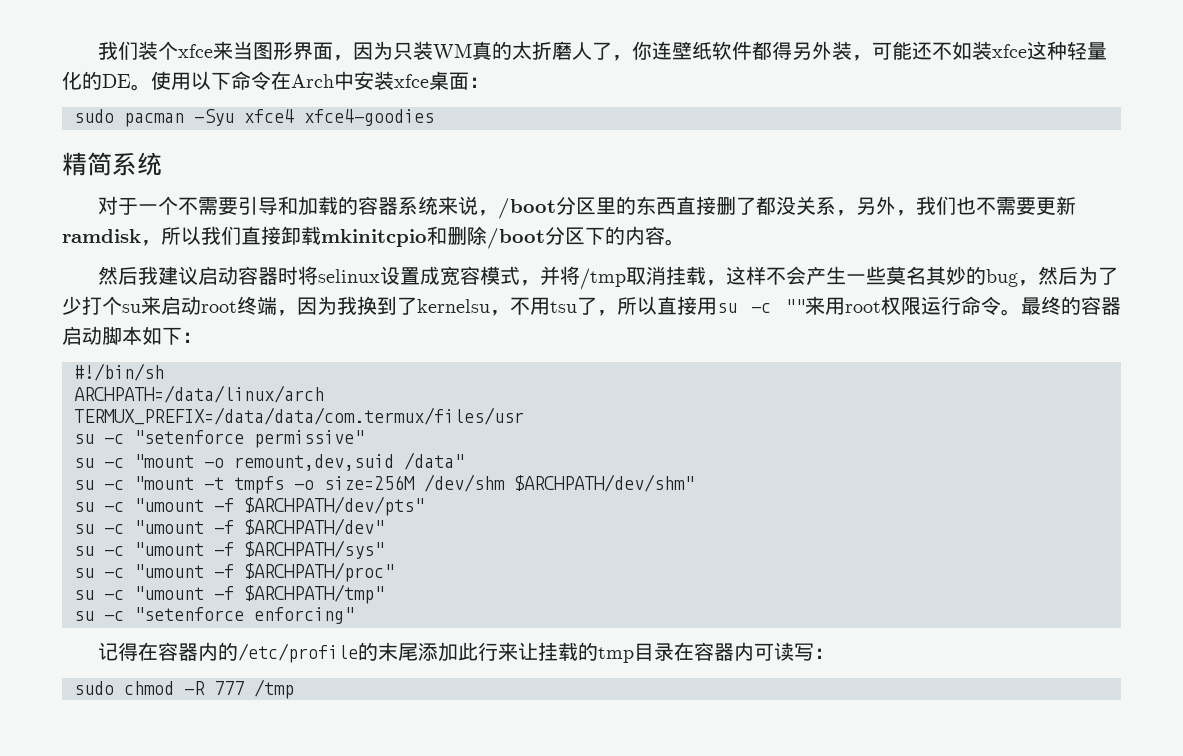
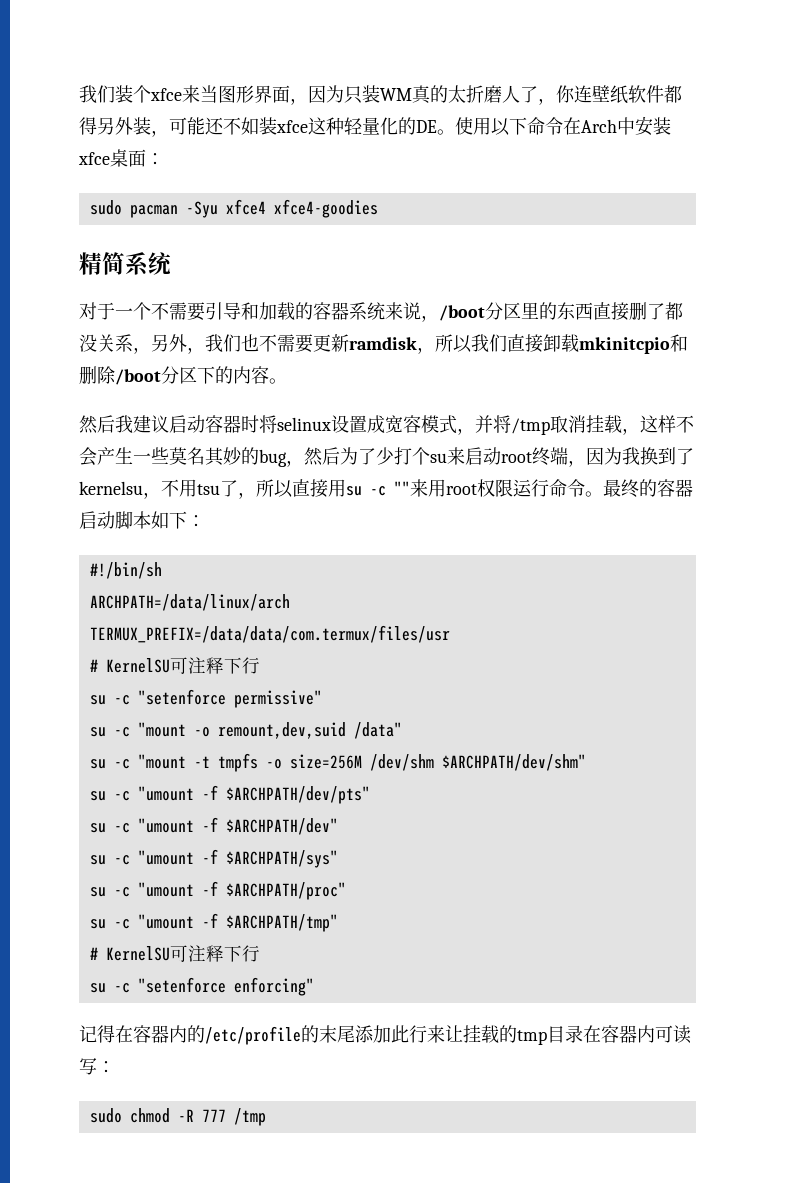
  TERMUX_PREFIX=/data/data/com.termux/files/usr
+ # KernelSU可注释下行
  su -c "umount -f $ARCHPATH/tmp"
+ # KernelSU可注释下行

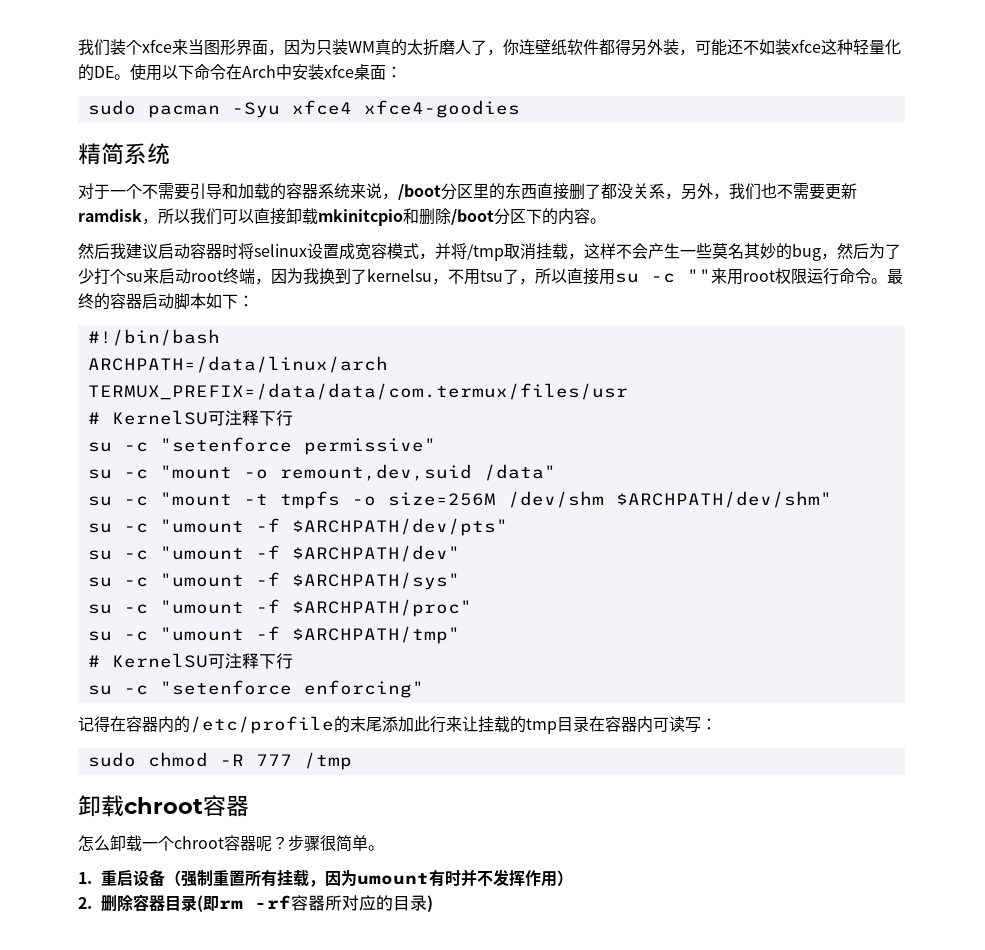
- 对于一个不需要引导和加载的容器系统来说，/boot分区里的东西直接删了都没关系，另外，我们也不需要更新ramdisk，所以我们直接卸载mkinitcpio和删除/boot分区下的内容。
+ 对于一个不需要引导和加载的容器系统来说，/boot分区里的东西直接删了都没关系，另外，我们也不需要更新ramdisk，所以我们可以直接卸载mkinitcpio和删除/boot分区下的内容。
- #!/bin/sh
+ #!/bin/bash
+ 卸载chroot容器
+ 怎么卸载一个chroot容器呢？步骤很简单。
+ 1.重启设备（强制重置所有挂载，因为umount有时并不发挥作用）
+ 2.删除容器目录(即rm -rf容器所对应的目录)

